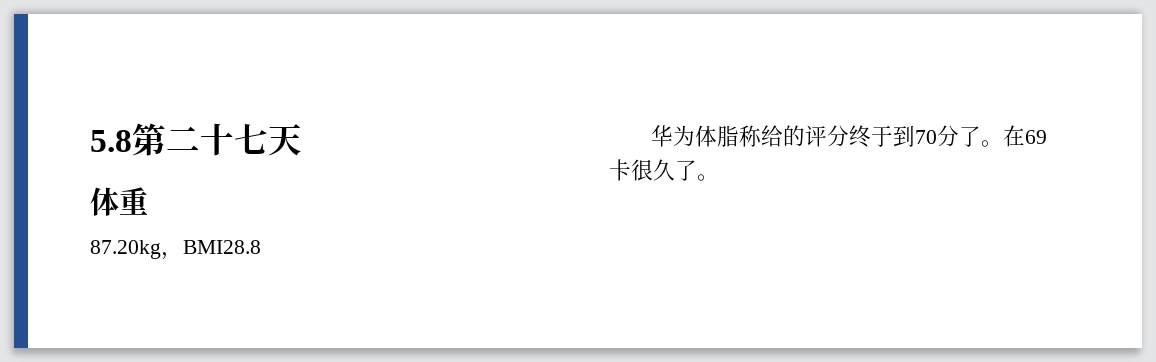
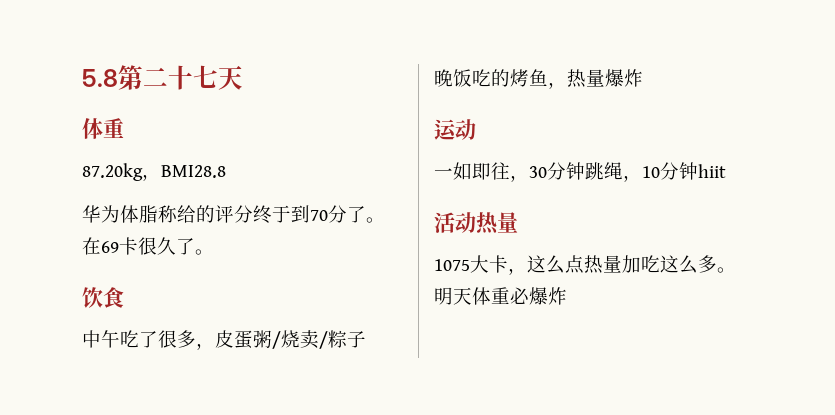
+ 饮食
+ 中午吃了很多，皮蛋粥/烧卖/粽子
+ 晚饭吃的烤鱼，热量爆炸
+ 运动
+ 一如即往，30分钟跳绳，10分钟hiit
+ 活动热量
+ 1075大卡，这么点热量加吃这么多。明天体重必爆炸

